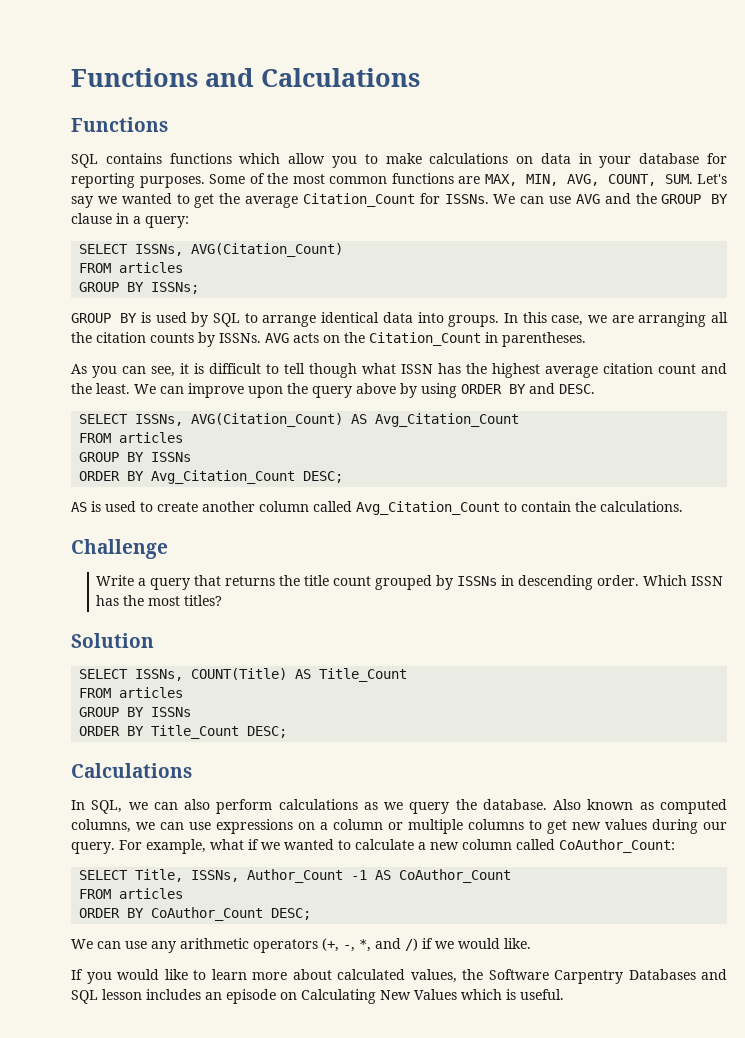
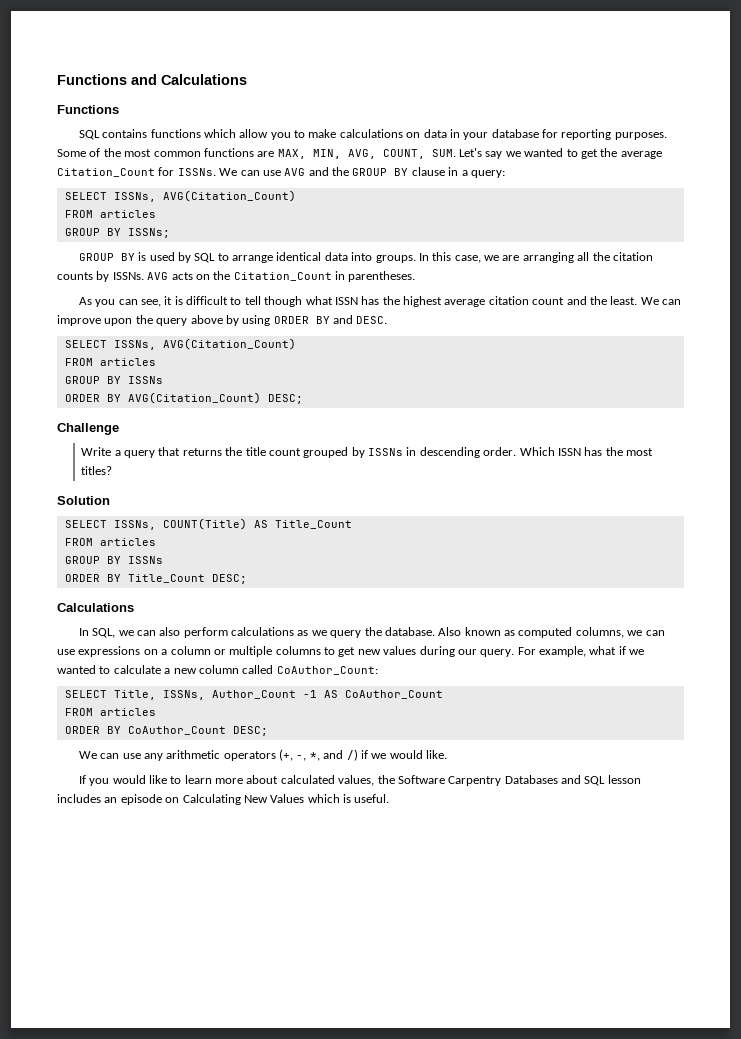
  We can improve upon the query above by using ORDER BY and DESC.
- SELECT ISSNs, AVG(Citation_Count) AS Avg_Citation_Count
+ SELECT ISSNs, AVG(Citation_Count)
  FROM articles
  GROUP BY ISSNs
- ORDER BY Avg_Citation_Count DESC;
- AS is used to create another column called Avg_Citation_Count to contain the calculations.
+ ORDER BY AVG(Citation_Count) DESC;

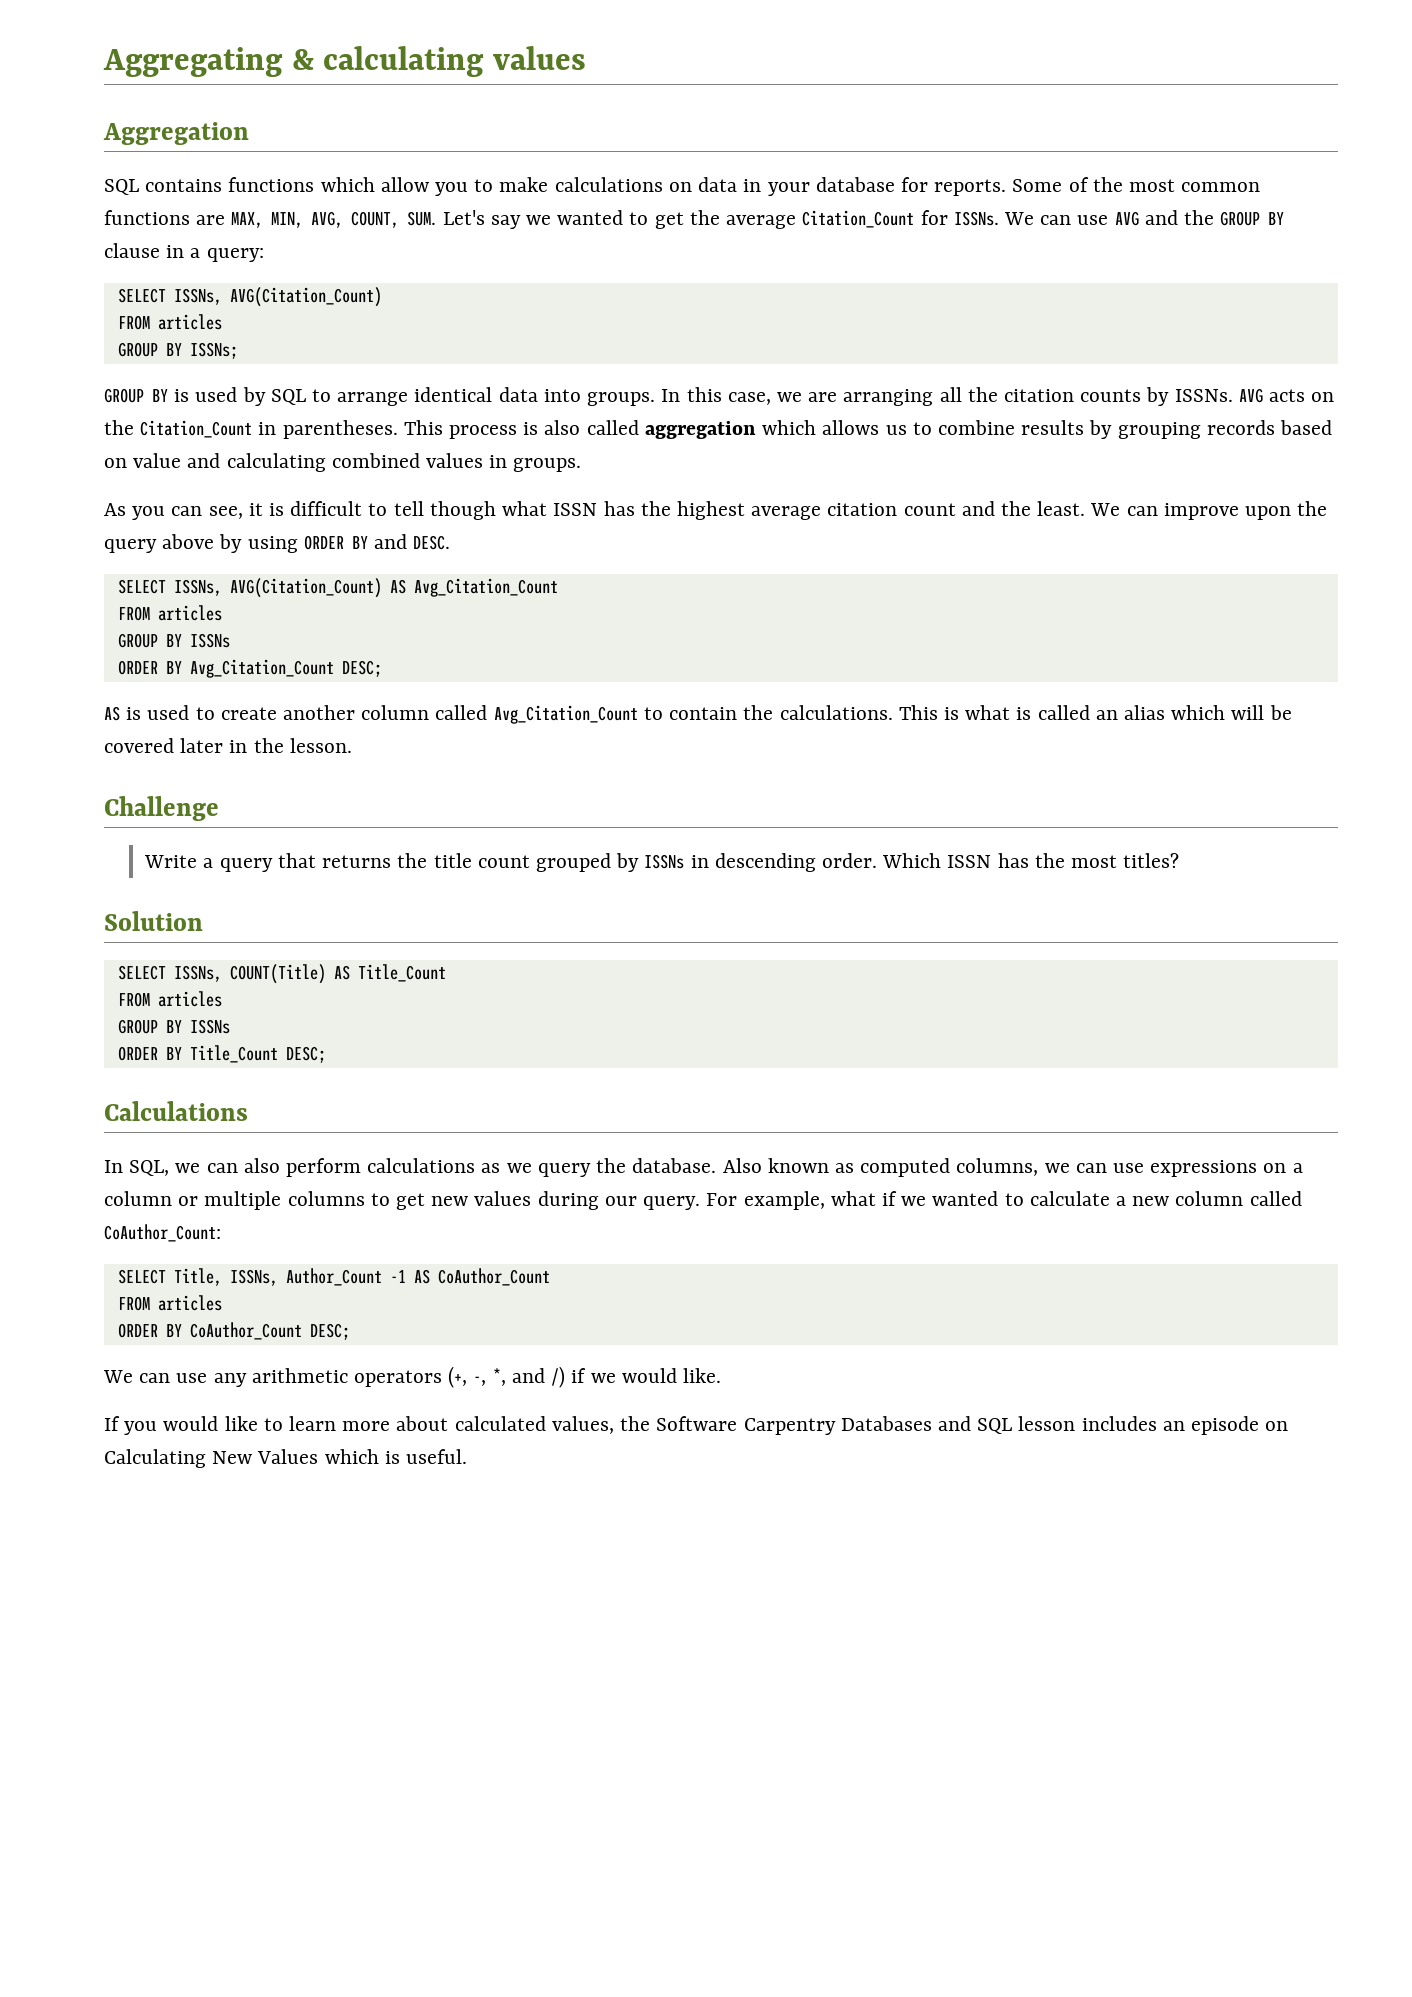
- Functions and Calculations
- Functions
+ Aggregating & calculating values
+ Aggregation
- SQL contains functions which allow you to make calculations on data in your database for reporting purposes.
+ SQL contains functions which allow you to make calculations on data in your database for reports.
+ This process is also called aggregation which allows us to combine results by grouping records based on value and calculating combined values in groups.
  We can improve upon the query above by using ORDER BY and DESC.
- SELECT ISSNs, AVG(Citation_Count)
+ SELECT ISSNs, AVG(Citation_Count) AS Avg_Citation_Count
  FROM articles
  GROUP BY ISSNs
- ORDER BY AVG(Citation_Count) DESC;
+ ORDER BY Avg_Citation_Count DESC;
+ AS is used to create another column called Avg_Citation_Count to contain the calculations. This is what is called an alias which will be covered later in the lesson.

